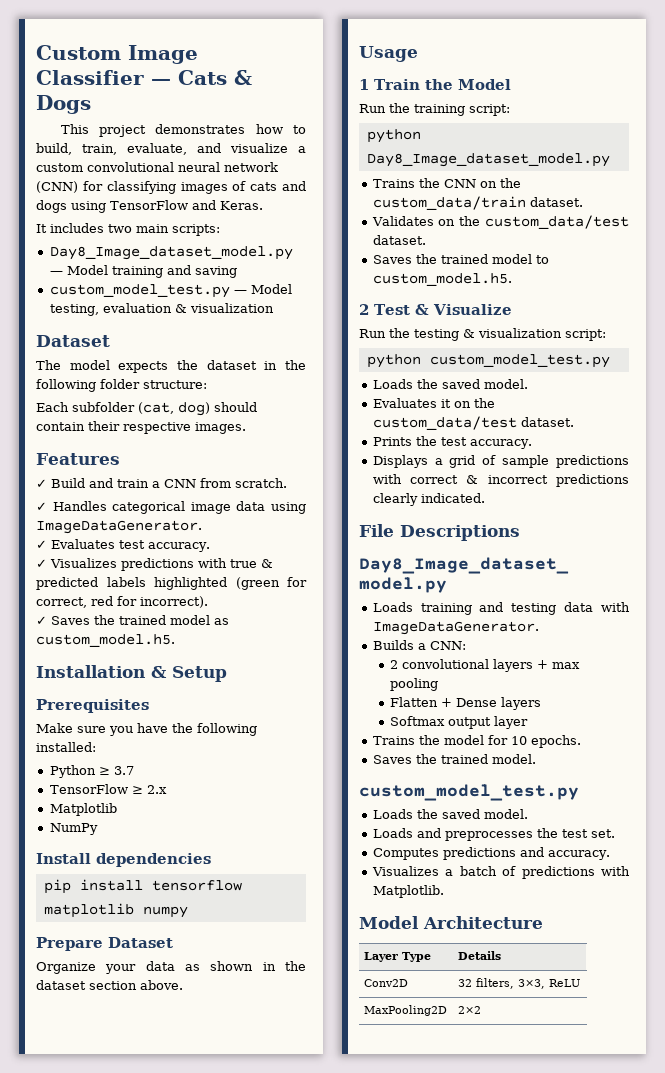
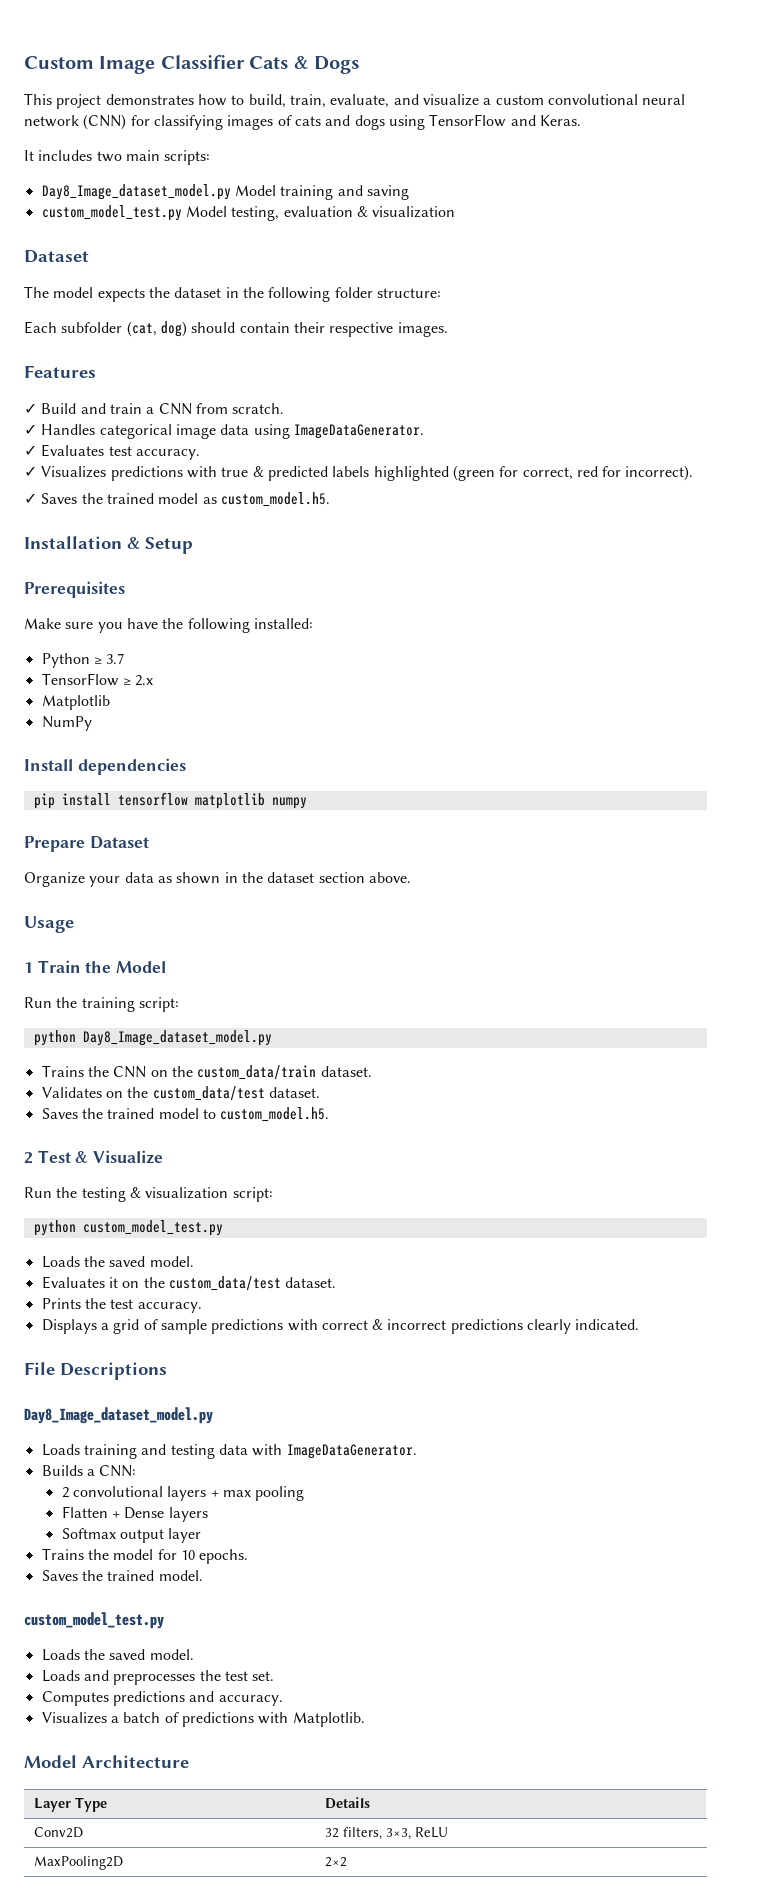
- Custom Image Classifier — Cats & Dogs
+ Custom Image Classifier Cats & Dogs
- Day8_Image_dataset_model.py — Model training and saving
+ Day8_Image_dataset_model.py Model training and saving
- custom_model_test.py — Model testing, evaluation & visualization
+ custom_model_test.py Model testing, evaluation & visualization

